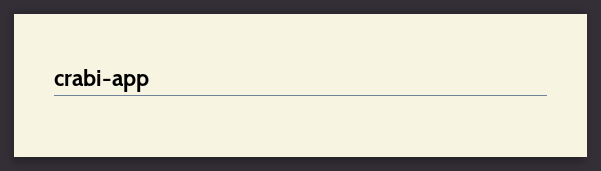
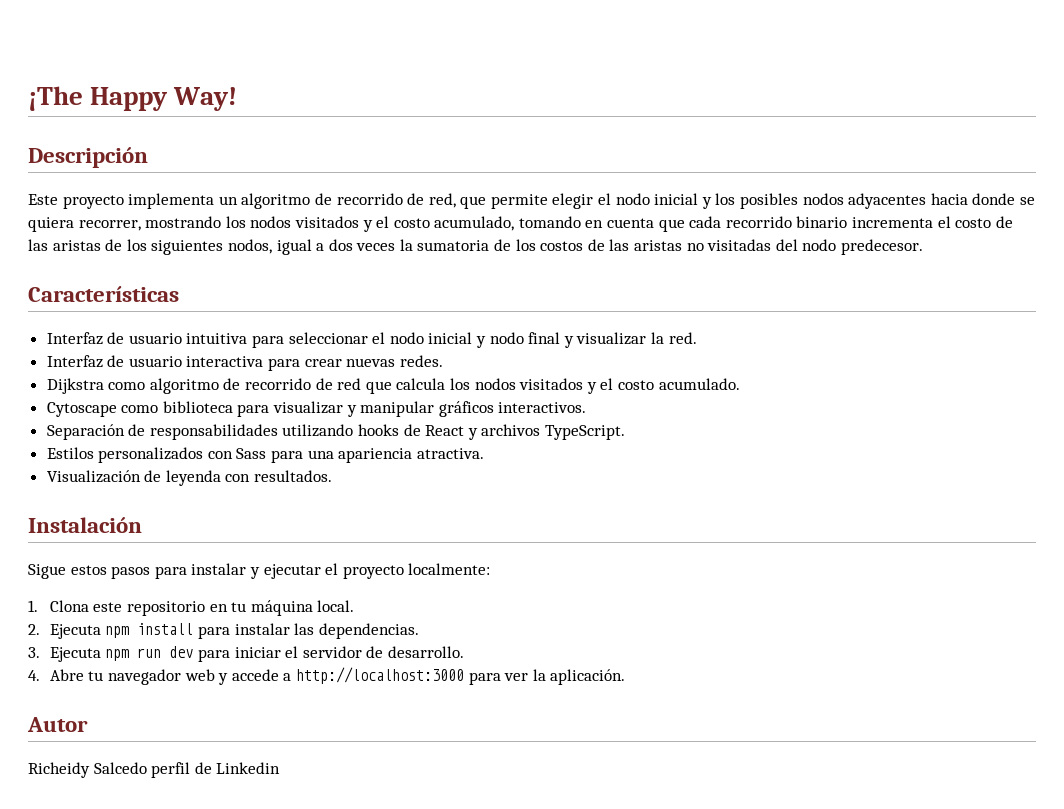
- crabi-app
+ ¡The Happy Way!
+ Descripción
+ Este proyecto implementa un algoritmo de recorrido de red, que permite elegir el nodo inicial y los posibles nodos adyacentes hacia donde se quiera recorrer, mostrando los nodos visitados y el costo acumulado, tomando en cuenta que cada recorrido binario incrementa el costo de las aristas de los siguientes nodos, igual a dos veces la sumatoria de los costos de las aristas no visitadas del nodo predecesor.
+ Características
+ Interfaz de usuario intuitiva para seleccionar el nodo inicial y nodo final y visualizar la red.
+ Interfaz de usuario interactiva para crear nuevas redes.
+ Dijkstra como algoritmo de recorrido de red que calcula los nodos visitados y el costo acumulado.
+ Cytoscape como biblioteca para visualizar y manipular gráficos interactivos.
+ Separación de responsabilidades utilizando hooks de React y archivos TypeScript.
+ Estilos personalizados con Sass para una apariencia atractiva.
+ Visualización de leyenda con resultados.
+ Instalación
+ Sigue estos pasos para instalar y ejecutar el proyecto localmente:
+ 1. Clona este repositorio en tu máquina local.
+ 2. Ejecuta npm install para instalar las dependencias.
+ 3. Ejecuta npm run dev para iniciar el servidor de desarrollo.
+ 4. Abre tu navegador web y accede a http://localhost:3000 para ver la aplicación.
+ Autor
+ Richeidy Salcedo perfil de Linkedin

